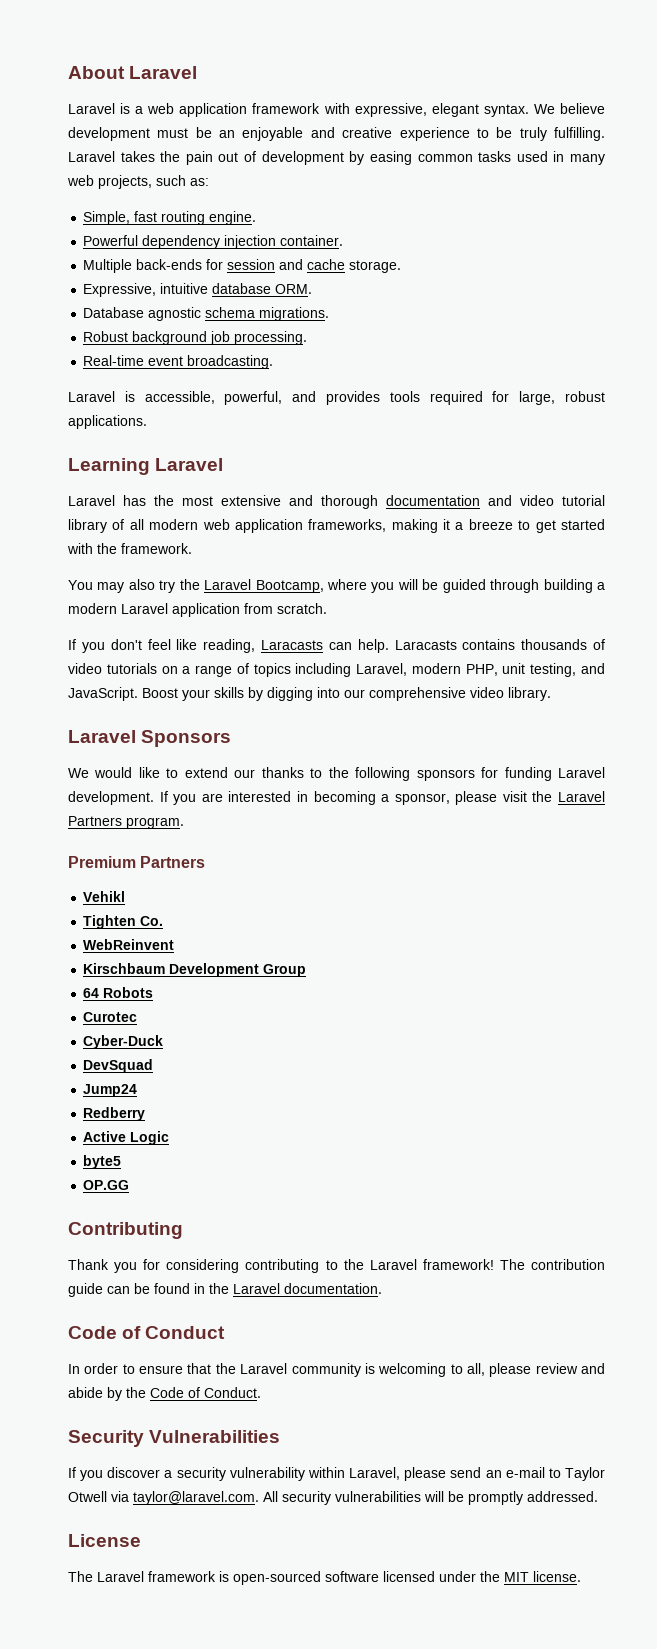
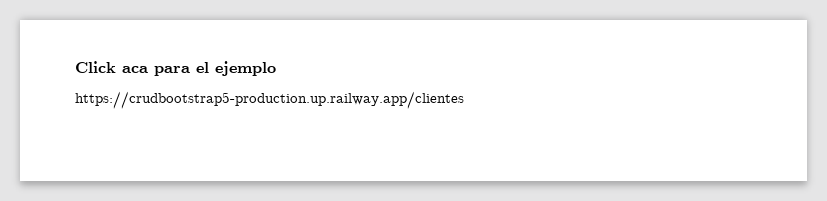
- About Laravel
- Laravel is a web application framework with expressive, elegant syntax. We believe development must be an enjoyable and creative experience to be truly fulfilling. Laravel takes the pain out of development by easing common tasks used in many web projects, such as:
- Simple, fast routing engine.
- Powerful dependency injection container.
- Multiple back-ends for session and cache storage.
- Expressive, intuitive database ORM.
- Database agnostic schema migrations.
- Robust background job processing.
- Real-time event broadcasting.
- Laravel is accessible, powerful, and provides tools required for large, robust applications.
- Learning Laravel
- Laravel has the most extensive and thorough documentation and video tutorial library of all modern web application frameworks, making it a breeze to get started with the framework.
- You may also try the Laravel Bootcamp, where you will be guided through building a modern Laravel application from scratch.
- If you don't feel like reading, Laracasts can help. Laracasts contains thousands of video tutorials on a range of topics including Laravel, modern PHP, unit testing, and JavaScript. Boost your skills by digging into our comprehensive video library.
- Laravel Sponsors
- We would like to extend our thanks to the following sponsors for funding Laravel development. If you are interested in becoming a sponsor, please visit the Laravel Partners program.
- Premium Partners
- Vehikl
- Tighten Co.
- WebReinvent
- Kirschbaum Development Group
- 64 Robots
- Curotec
- Cyber-Duck
- DevSquad
- Jump24
- Redberry
- Active Logic
- byte5
- OP.GG
- Contributing
- Thank you for considering contributing to the Laravel framework! The contribution guide can be found in the Laravel documentation.
- Code of Conduct
- In order to ensure that the Laravel community is welcoming to all, please review and abide by the Code of Conduct.
- Security Vulnerabilities
- If you discover a security vulnerability within Laravel, please send an e-mail to Taylor Otwell via taylor@laravel.com. All security vulnerabilities will be promptly addressed.
- License
- The Laravel framework is open-sourced software licensed under the MIT license.
+ Click aca para el ejemplo
+ https://crudbootstrap5-production.up.railway.app/clientes

